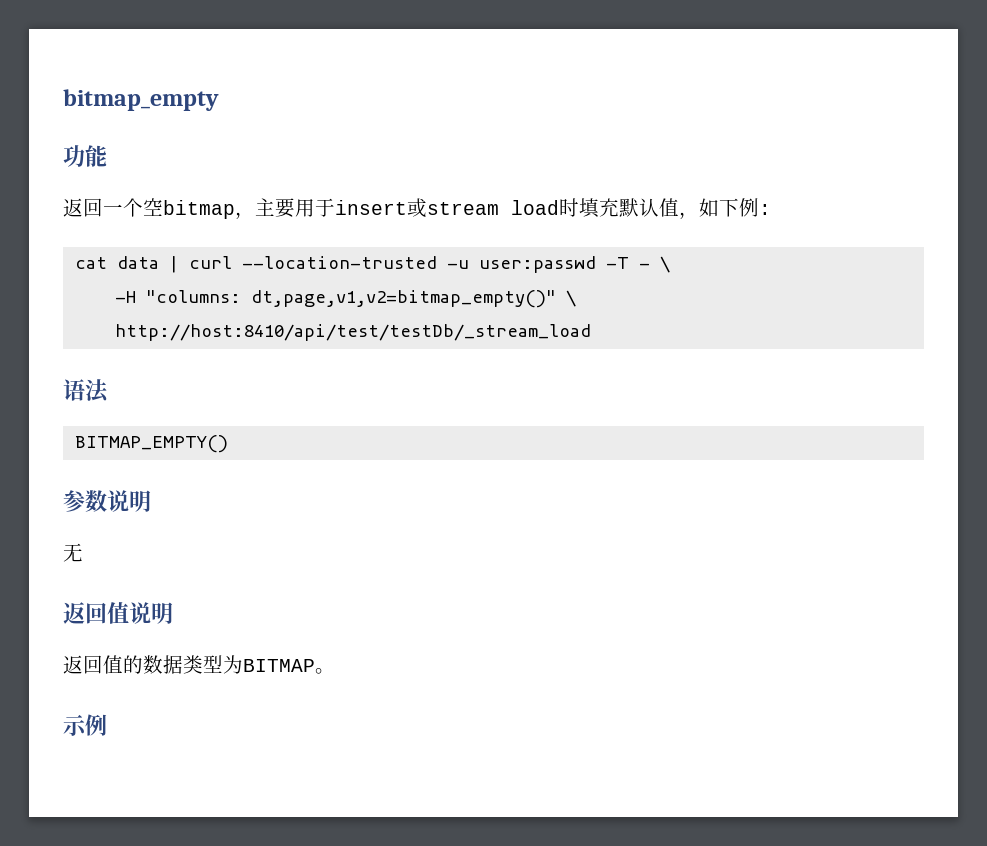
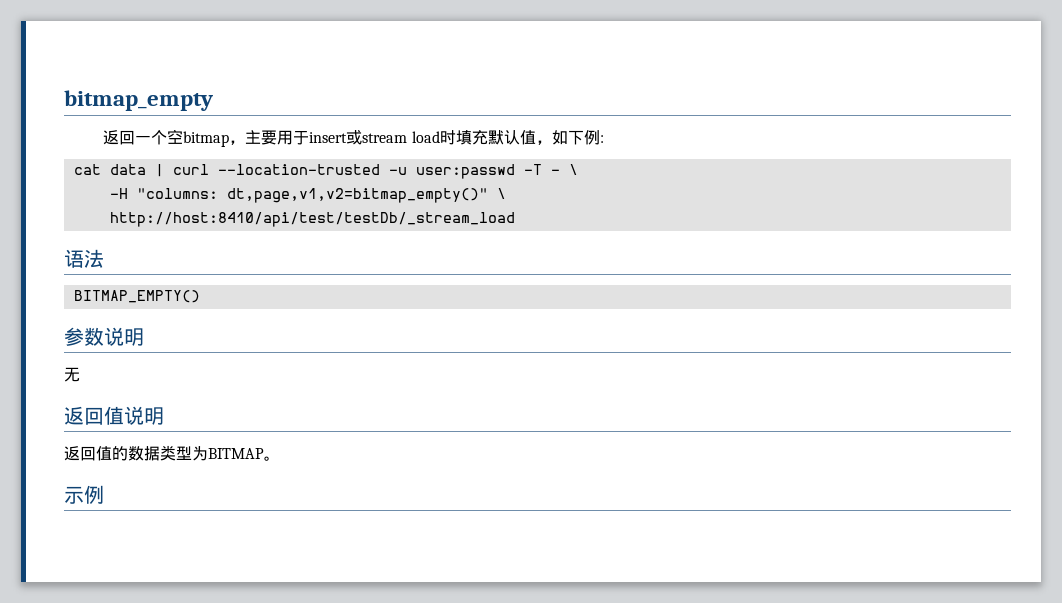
- 功能

